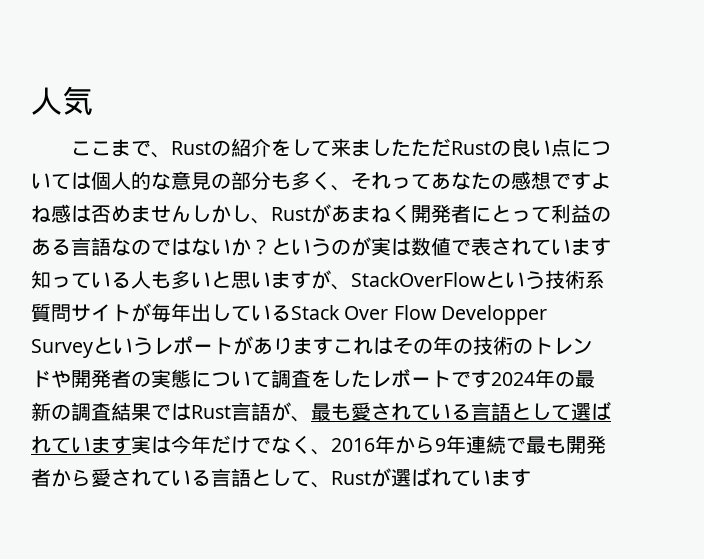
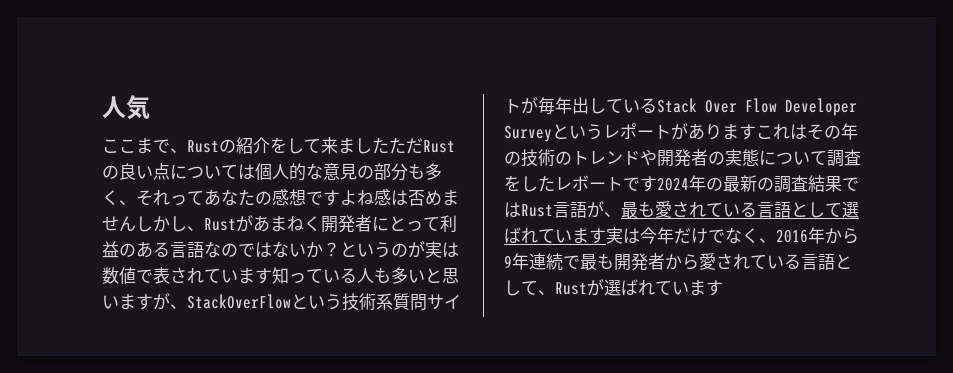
- というのが実は数値で表されています知っている人も多いと思いますが、StackOverFlowという技術系質問サイトが毎年出しているStack Over Flow Developper Surveyというレポートがありますこれはその年の技術のトレンドや開発者の実態について調査をしたレボートです2024年の最新の調査結果ではRust言語が、最も愛されている言語として選ばれています実は今年だけでなく、2016年から9年連続で最も開発者から愛されている言語として、Rustが選ばれています
+ というのが実は数値で表されています知っている人も多いと思いますが、StackOverFlowという技術系質問サイトが毎年出しているStack Over Flow Developer Surveyというレポートがありますこれはその年の技術のトレンドや開発者の実態について調査をしたレボートです2024年の最新の調査結果ではRust言語が、最も愛されている言語として選ばれています実は今年だけでなく、2016年から9年連続で最も開発者から愛されている言語として、Rustが選ばれています

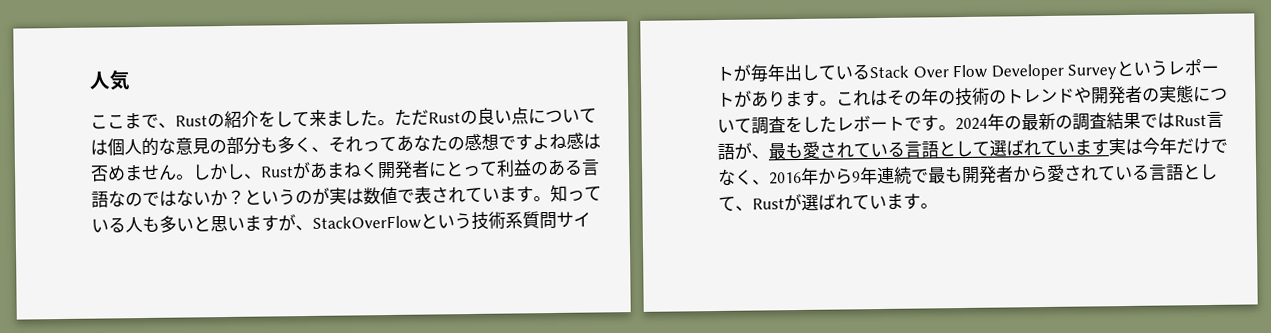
- ここまで、Rustの紹介をして来ましたただRustの良い点については個人的な意見の部分も多く、それってあなたの感想ですよね感は否めませんしかし、Rustがあまねく開発者にとって利益のある言語なのではないか？
+ ここまで、Rustの紹介をして来ました。ただRustの良い点については個人的な意見の部分も多く、それってあなたの感想ですよね感は否めません。しかし、Rustがあまねく開発者にとって利益のある言語なのではないか？
- というのが実は数値で表されています知っている人も多いと思いますが、StackOverFlowという技術系質問サイトが毎年出しているStack Over Flow Developer Surveyというレポートがありますこれはその年の技術のトレンドや開発者の実態について調査をしたレボートです2024年の最新の調査結果ではRust言語が、最も愛されている言語として選ばれています実は今年だけでなく、2016年から9年連続で最も開発者から愛されている言語として、Rustが選ばれています
+ というのが実は数値で表されています。知っている人も多いと思いますが、StackOverFlowという技術系質問サイトが毎年出しているStack Over Flow Developer Surveyというレポートがあります。これはその年の技術のトレンドや開発者の実態について調査をしたレボートです。2024年の最新の調査結果ではRust言語が、最も愛されている言語として選ばれています実は今年だけでなく、2016年から9年連続で最も開発者から愛されている言語として、Rustが選ばれています。

